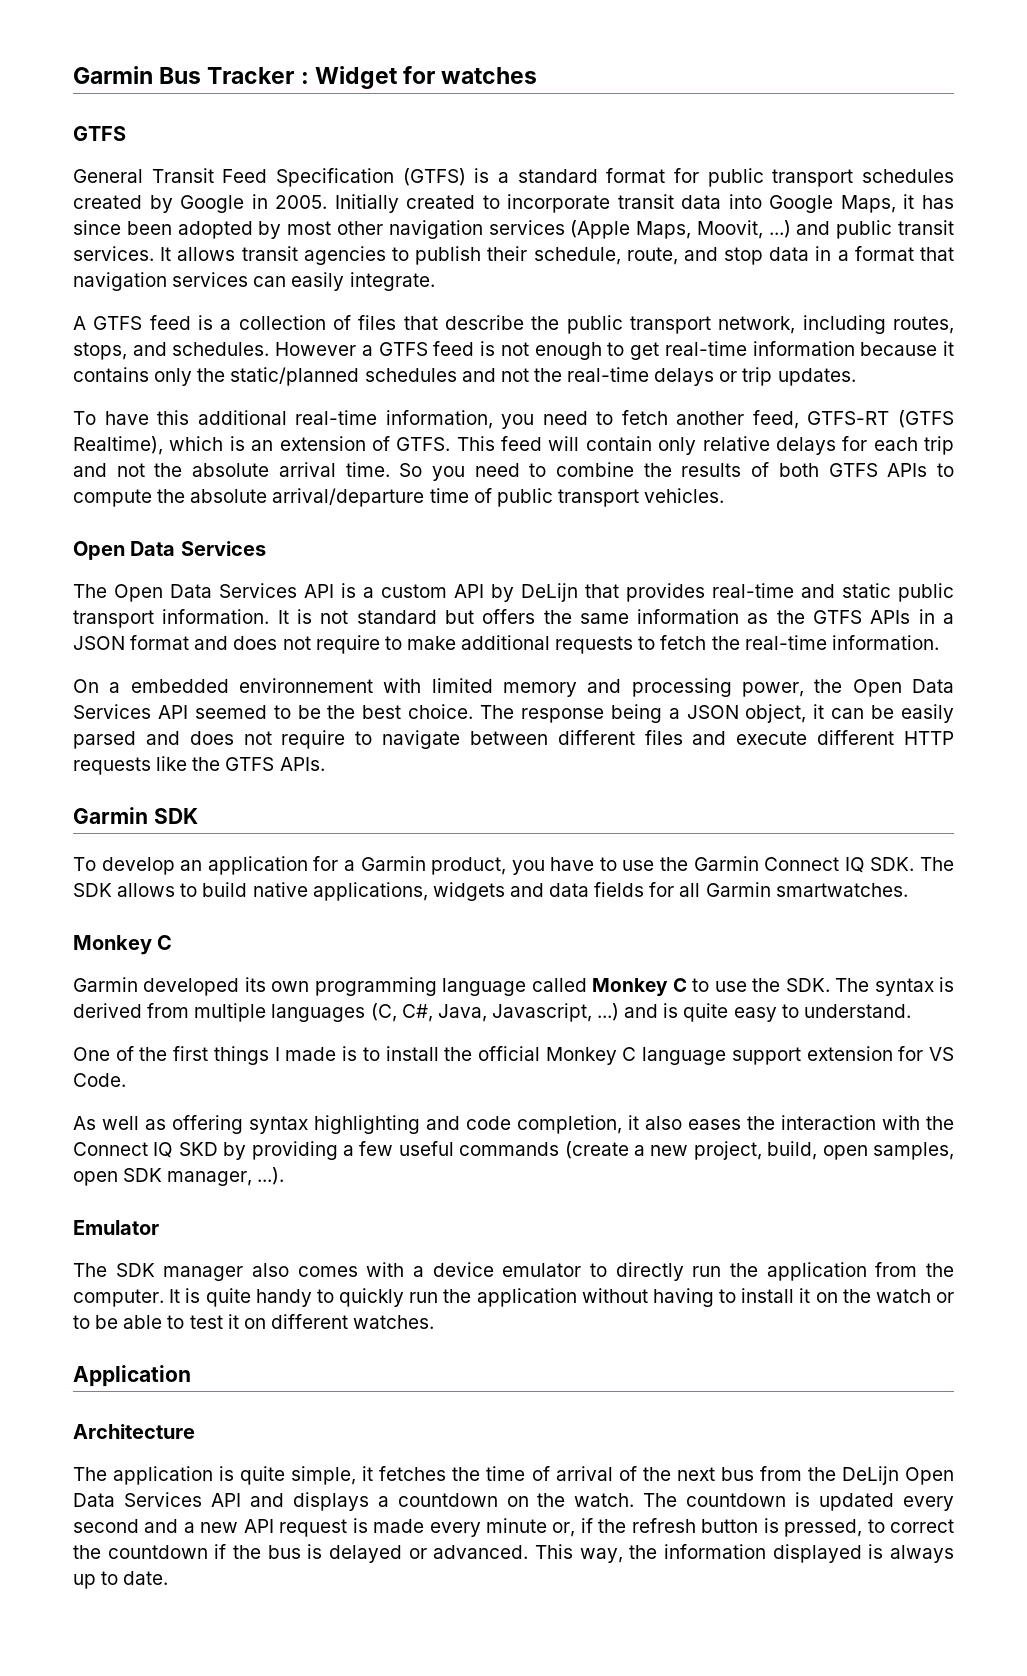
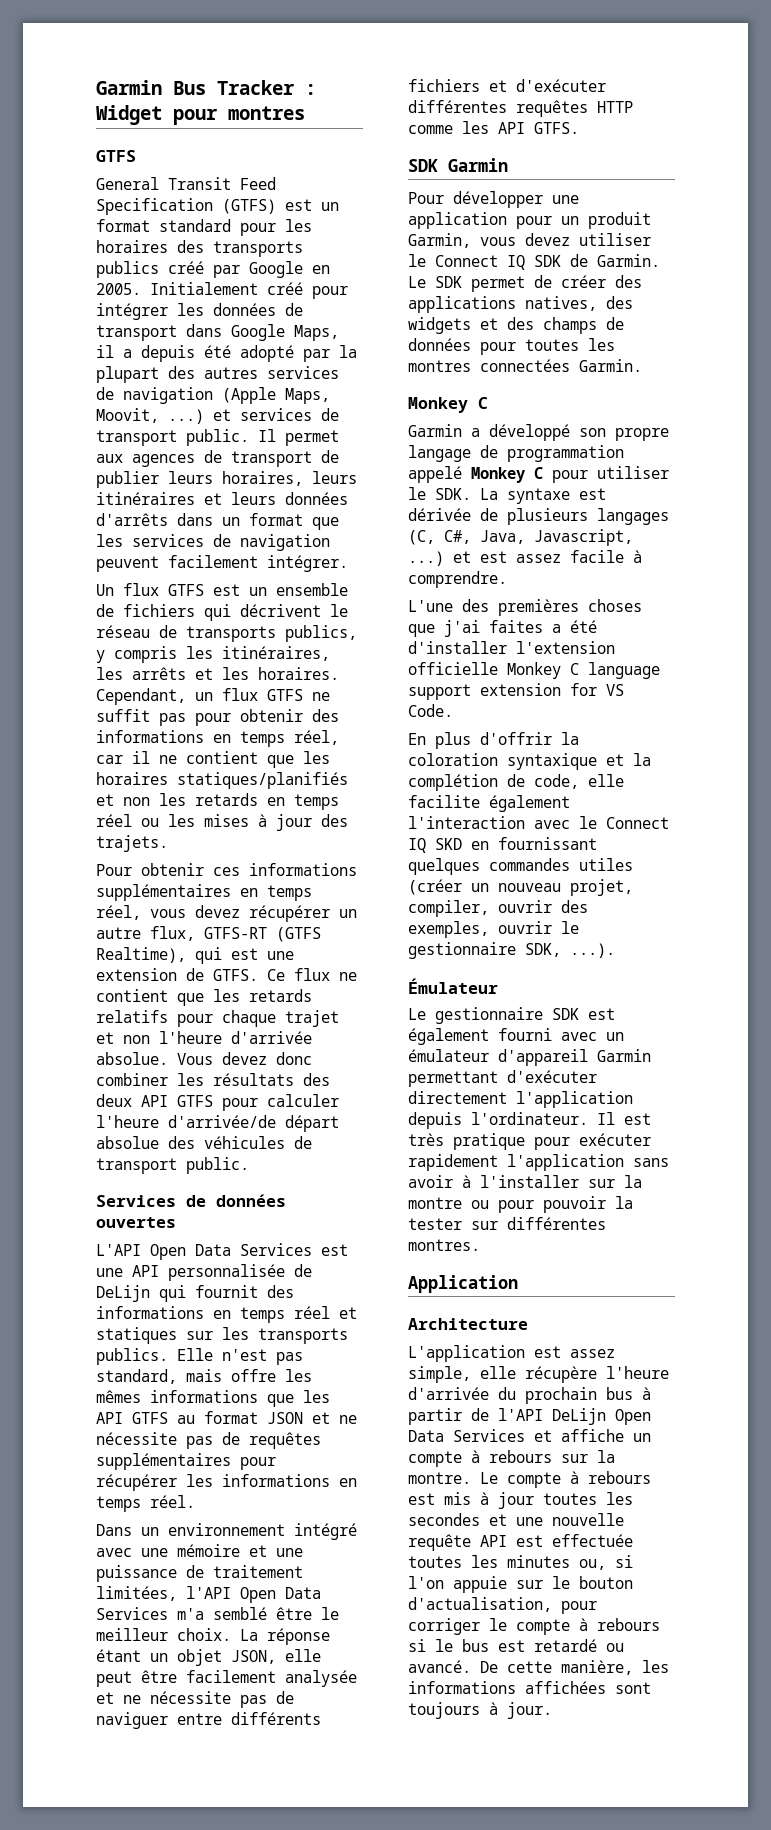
- Garmin Bus Tracker : Widget for watches
+ Garmin Bus Tracker : Widget pour montres
- General Transit Feed Specification (GTFS) is a standard format for public transport schedules created by Google in 2005. Initially created to incorporate transit data into Google Maps, it has since been adopted by most other navigation services (Apple Maps, Moovit, ...) and public transit services. It allows transit agencies to publish their schedule, route, and stop data in a format that navigation services can easily integrate.
- A GTFS feed is a collection of files that describe the public transport network, including routes, stops, and schedules. However a GTFS feed is not enough to get real-time information because it contains only the static/planned schedules and not the real-time delays or trip updates.
- To have this additional real-time information, you need to fetch another feed, GTFS-RT (GTFS Realtime), which is an extension of GTFS. This feed will contain only relative delays for each trip and not the absolute arrival time. So you need to combine the results of both GTFS APIs to compute the absolute arrival/departure time of public transport vehicles.
- Open Data Services
- The Open Data Services API is a custom API by DeLijn that provides real-time and static public transport information. It is not standard but offers the same information as the GTFS APIs in a JSON format and does not require to make additional requests to fetch the real-time information.
- On a embedded environnement with limited memory and processing power, the Open Data Services API seemed to be the best choice. The response being a JSON object, it can be easily parsed and does not require to navigate between different files and execute different HTTP requests like the GTFS APIs.
- Garmin SDK
- To develop an application for a Garmin product, you have to use the Garmin Connect IQ SDK. The SDK allows to build native applications, widgets and data fields for all Garmin smartwatches.
+ General Transit Feed Specification (GTFS) est un format standard pour les horaires des transports publics créé par Google en 2005. Initialement créé pour intégrer les données de transport dans Google Maps, il a depuis été adopté par la plupart des autres services de navigation (Apple Maps, Moovit, ...) et services de transport public. Il permet aux agences de transport de publier leurs horaires, leurs itinéraires et leurs données d'arrêts dans un format que les services de navigation peuvent facilement intégrer.
+ Un flux GTFS est un ensemble de fichiers qui décrivent le réseau de transports publics, y compris les itinéraires, les arrêts et les horaires. Cependant, un flux GTFS ne suffit pas pour obtenir des informations en temps réel, car il ne contient que les horaires statiques/planifiés et non les retards en temps réel ou les mises à jour des trajets.
+ Pour obtenir ces informations supplémentaires en temps réel, vous devez récupérer un autre flux, GTFS-RT (GTFS Realtime), qui est une extension de GTFS. Ce flux ne contient que les retards relatifs pour chaque trajet et non l'heure d'arrivée absolue. Vous devez donc combiner les résultats des deux API GTFS pour calculer l'heure d'arrivée/de départ absolue des véhicules de transport public.
+ Services de données ouvertes
+ L'API Open Data Services est une API personnalisée de DeLijn qui fournit des informations en temps réel et statiques sur les transports publics. Elle n'est pas standard, mais offre les mêmes informations que les API GTFS au format JSON et ne nécessite pas de requêtes supplémentaires pour récupérer les informations en temps réel.
+ Dans un environnement intégré avec une mémoire et une puissance de traitement limitées, l'API Open Data Services m'a semblé être le meilleur choix. La réponse étant un objet JSON, elle peut être facilement analysée et ne nécessite pas de naviguer entre différents fichiers et d'exécuter différentes requêtes HTTP comme les API GTFS.
+ SDK Garmin
+ Pour développer une application pour un produit Garmin, vous devez utiliser le Connect IQ SDK de Garmin. Le SDK permet de créer des applications natives, des widgets et des champs de données pour toutes les montres connectées Garmin.
  Monkey C
- Garmin developed its own programming language called Monkey C to use the SDK. The syntax is derived from multiple languages (C, C#, Java, Javascript, ...) and is quite easy to understand.
- One of the first things I made is to install the official Monkey C language support extension for VS Code.
+ Garmin a développé son propre langage de programmation appelé Monkey C pour utiliser le SDK. La syntaxe est dérivée de plusieurs langages (C, C#, Java, Javascript, ...) et est assez facile à comprendre.
+ L'une des premières choses que j'ai faites a été d'installer l'extension officielle Monkey C language support extension for VS Code.
- As well as offering syntax highlighting and code completion, it also eases the interaction with the Connect IQ SKD by providing a few useful commands (create a new project, build, open samples, open SDK manager, ...).
- Emulator
- The SDK manager also comes with a device emulator to directly run the application from the computer. It is quite handy to quickly run the application without having to install it on the watch or to be able to test it on different watches.
+ En plus d'offrir la coloration syntaxique et la complétion de code, elle facilite également l'interaction avec le Connect IQ SKD en fournissant quelques commandes utiles (créer un nouveau projet, compiler, ouvrir des exemples, ouvrir le gestionnaire SDK, ...).
+ Émulateur
+ Le gestionnaire SDK est également fourni avec un émulateur d'appareil Garmin permettant d'exécuter directement l'application depuis l'ordinateur. Il est très pratique pour exécuter rapidement l'application sans avoir à l'installer sur la montre ou pour pouvoir la tester sur différentes montres.
  Application
  Architecture
- The application is quite simple, it fetches the time of arrival of the next bus from the DeLijn Open Data Services API and displays a countdown on the watch. The countdown is updated every second and a new API request is made every minute or, if the refresh button is pressed, to correct the countdown if the bus is delayed or advanced. This way, the information displayed is always up to date.
+ L'application est assez simple, elle récupère l'heure d'arrivée du prochain bus à partir de l'API DeLijn Open Data Services et affiche un compte à rebours sur la montre. Le compte à rebours est mis à jour toutes les secondes et une nouvelle requête API est effectuée toutes les minutes ou, si l'on appuie sur le bouton d'actualisation, pour corriger le compte à rebours si le bus est retardé ou avancé. De cette manière, les informations affichées sont toujours à jour.

